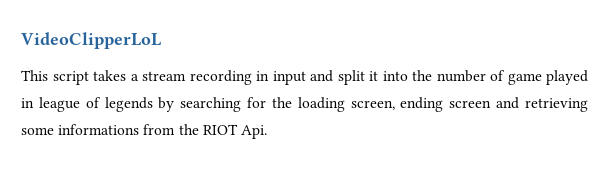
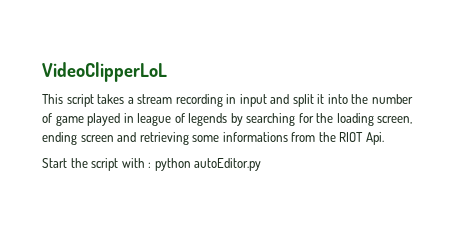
+ Start the script with : python autoEditor.py

